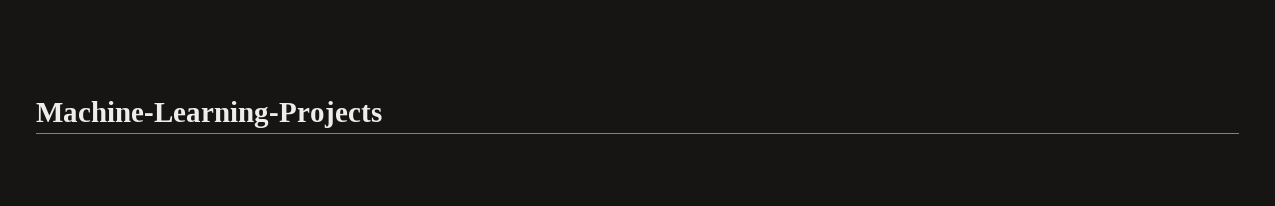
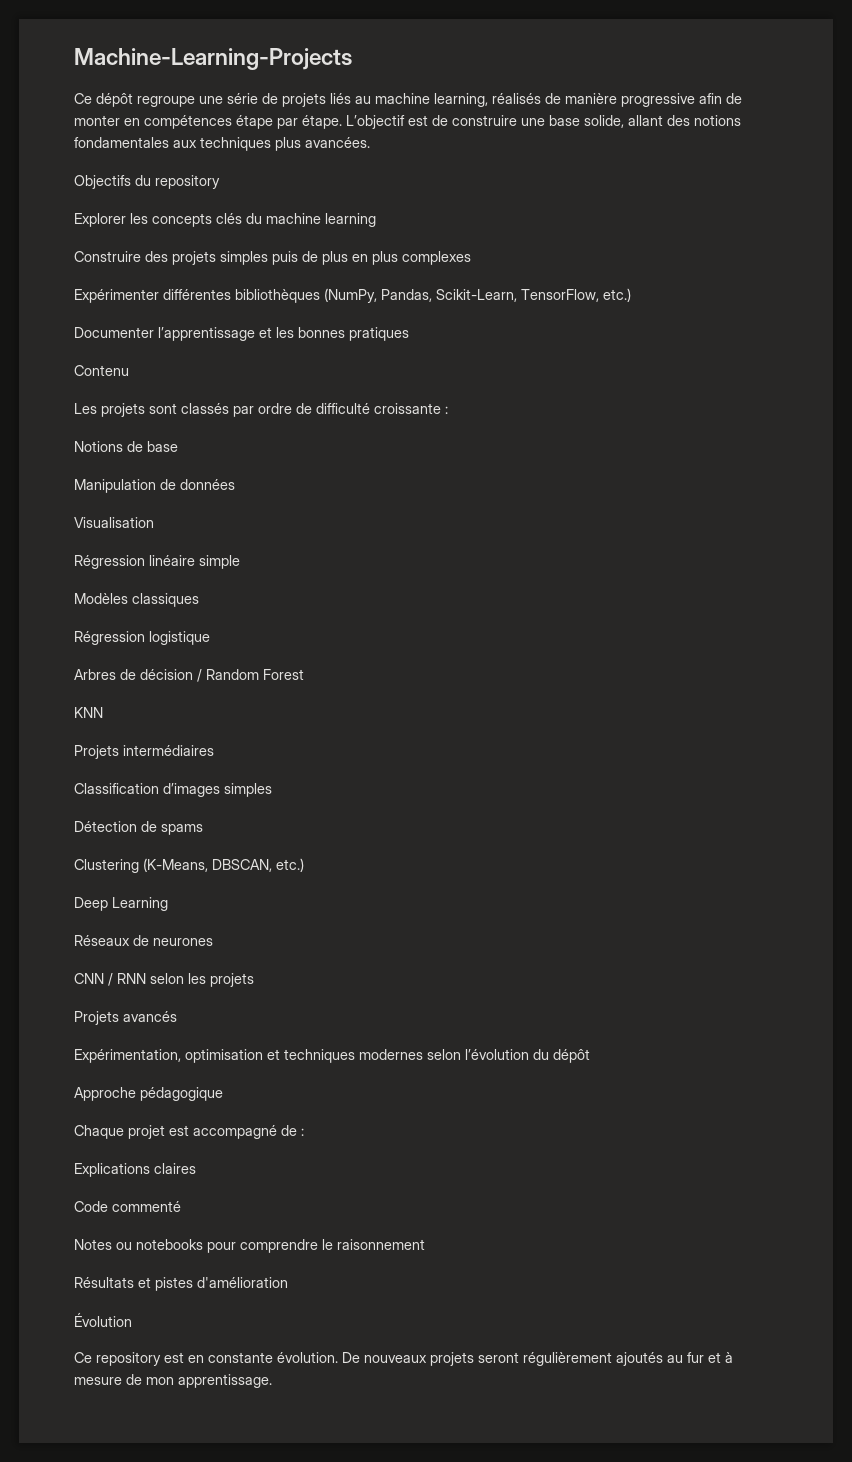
+ Ce dépôt regroupe une série de projets liés au machine learning, réalisés de manière progressive afin de monter en compétences étape par étape. L’objectif est de construire une base solide, allant des notions fondamentales aux techniques plus avancées.
+ Objectifs du repository
+ Explorer les concepts clés du machine learning
+ Construire des projets simples puis de plus en plus complexes
+ Expérimenter différentes bibliothèques (NumPy, Pandas, Scikit-Learn, TensorFlow, etc.)
+ Documenter l’apprentissage et les bonnes pratiques
+ Contenu
+ Les projets sont classés par ordre de difficulté croissante :
+ Notions de base
+ Manipulation de données
+ Visualisation
+ Régression linéaire simple
+ Modèles classiques
+ Régression logistique
+ Arbres de décision / Random Forest
+ KNN
+ Projets intermédiaires
+ Classification d’images simples
+ Détection de spams
+ Clustering (K-Means, DBSCAN, etc.)
+ Deep Learning
+ Réseaux de neurones
+ CNN / RNN selon les projets
+ Projets avancés
+ Expérimentation, optimisation et techniques modernes selon l’évolution du dépôt
+ Approche pédagogique
+ Chaque projet est accompagné de :
+ Explications claires
+ Code commenté
+ Notes ou notebooks pour comprendre le raisonnement
+ Résultats et pistes d'amélioration
+ Évolution
+ Ce repository est en constante évolution. De nouveaux projets seront régulièrement ajoutés au fur et à mesure de mon apprentissage.

